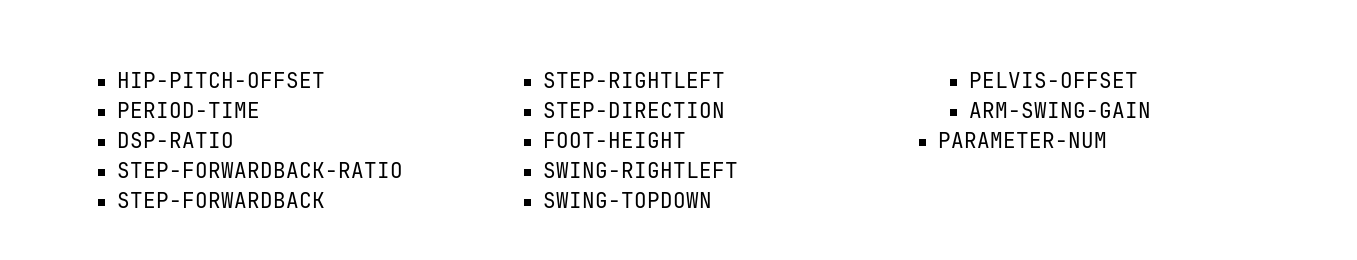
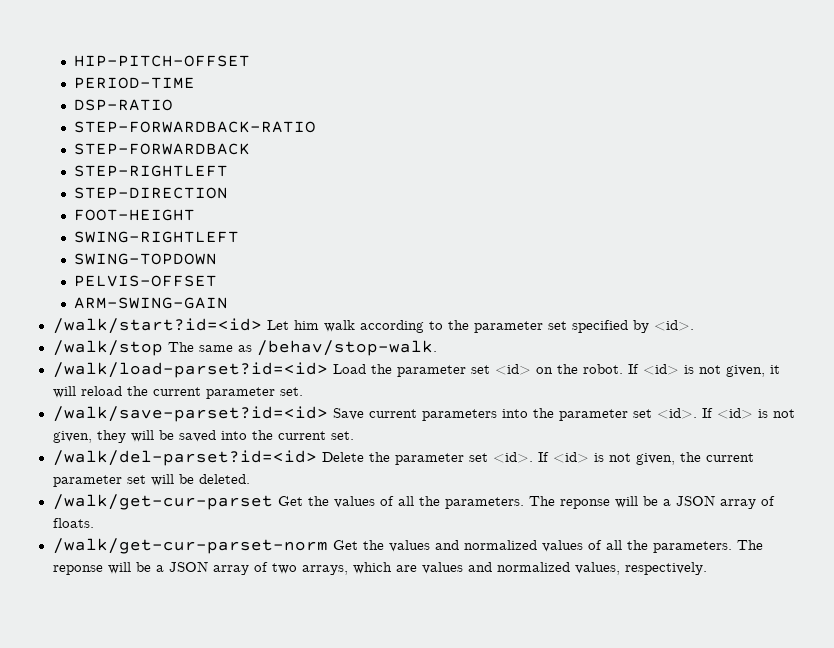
- PARAMETER-NUM
+ /walk/start?id=<id> Let him walk according to the parameter set specified by <id>.
+ /walk/stop The same as /behav/stop-walk.
+ /walk/load-parset?id=<id> Load the parameter set <id> on the robot. If <id> is not given, it will reload the current parameter set.
+ /walk/save-parset?id=<id> Save current parameters into the parameter set <id>. If <id> is not given, they will be saved into the current set.
+ /walk/del-parset?id=<id> Delete the parameter set <id>. If <id> is not given, the current parameter set will be deleted.
+ /walk/get-cur-parset Get the values of all the parameters. The reponse will be a JSON array of floats.
+ /walk/get-cur-parset-norm Get the values and normalized values of all the parameters. The reponse will be a JSON array of two arrays, which are values and normalized values, respectively.

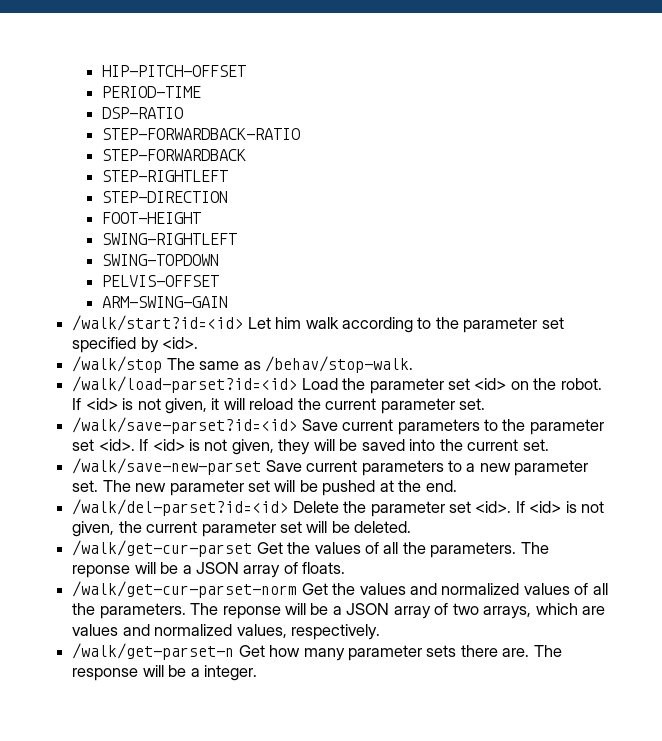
- /walk/save-parset?id=<id> Save current parameters into the parameter set <id>.
+ /walk/save-parset?id=<id> Save current parameters to the parameter set <id>.
+ /walk/save-new-parset Save current parameters to a new parameter set. The new parameter set will be pushed at the end.
+ /walk/get-parset-n Get how many parameter sets there are. The response will be a integer.

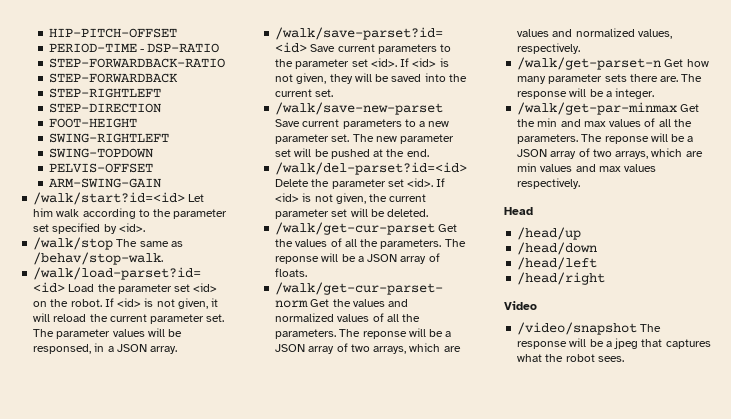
- PERIOD-TIME
- DSP-RATIO
+ PERIOD-TIME - DSP-RATIO
+ The parameter values will be responsed, in a JSON array.
+ /walk/get-par-minmax Get the min and max values of all the parameters. The reponse will be a JSON array of two arrays, which are min values and max values respectively.
+ Head
+ /head/up
+ /head/down
+ /head/left
+ /head/right
+ Video
+ /video/snapshot The response will be a jpeg that captures what the robot sees.

